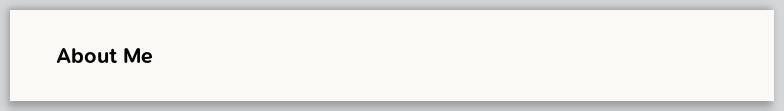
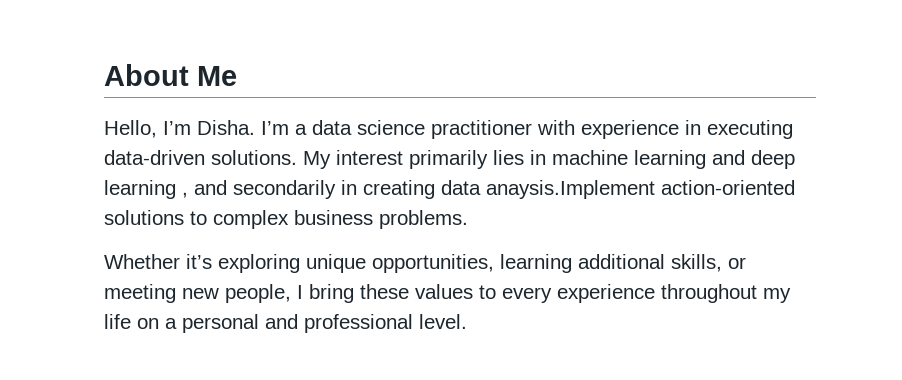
+ Hello, I’m Disha. I’m a data science practitioner with experience in executing data-driven solutions. My interest primarily lies in machine learning and deep learning , and secondarily in creating data anaysis.Implement action-oriented solutions to complex business problems.
+ Whether it’s exploring unique opportunities, learning additional skills, or meeting new people, I bring these values to every experience throughout my life on a personal and professional level.

